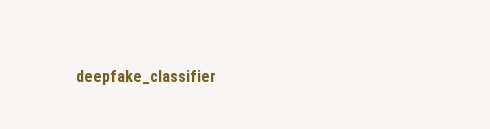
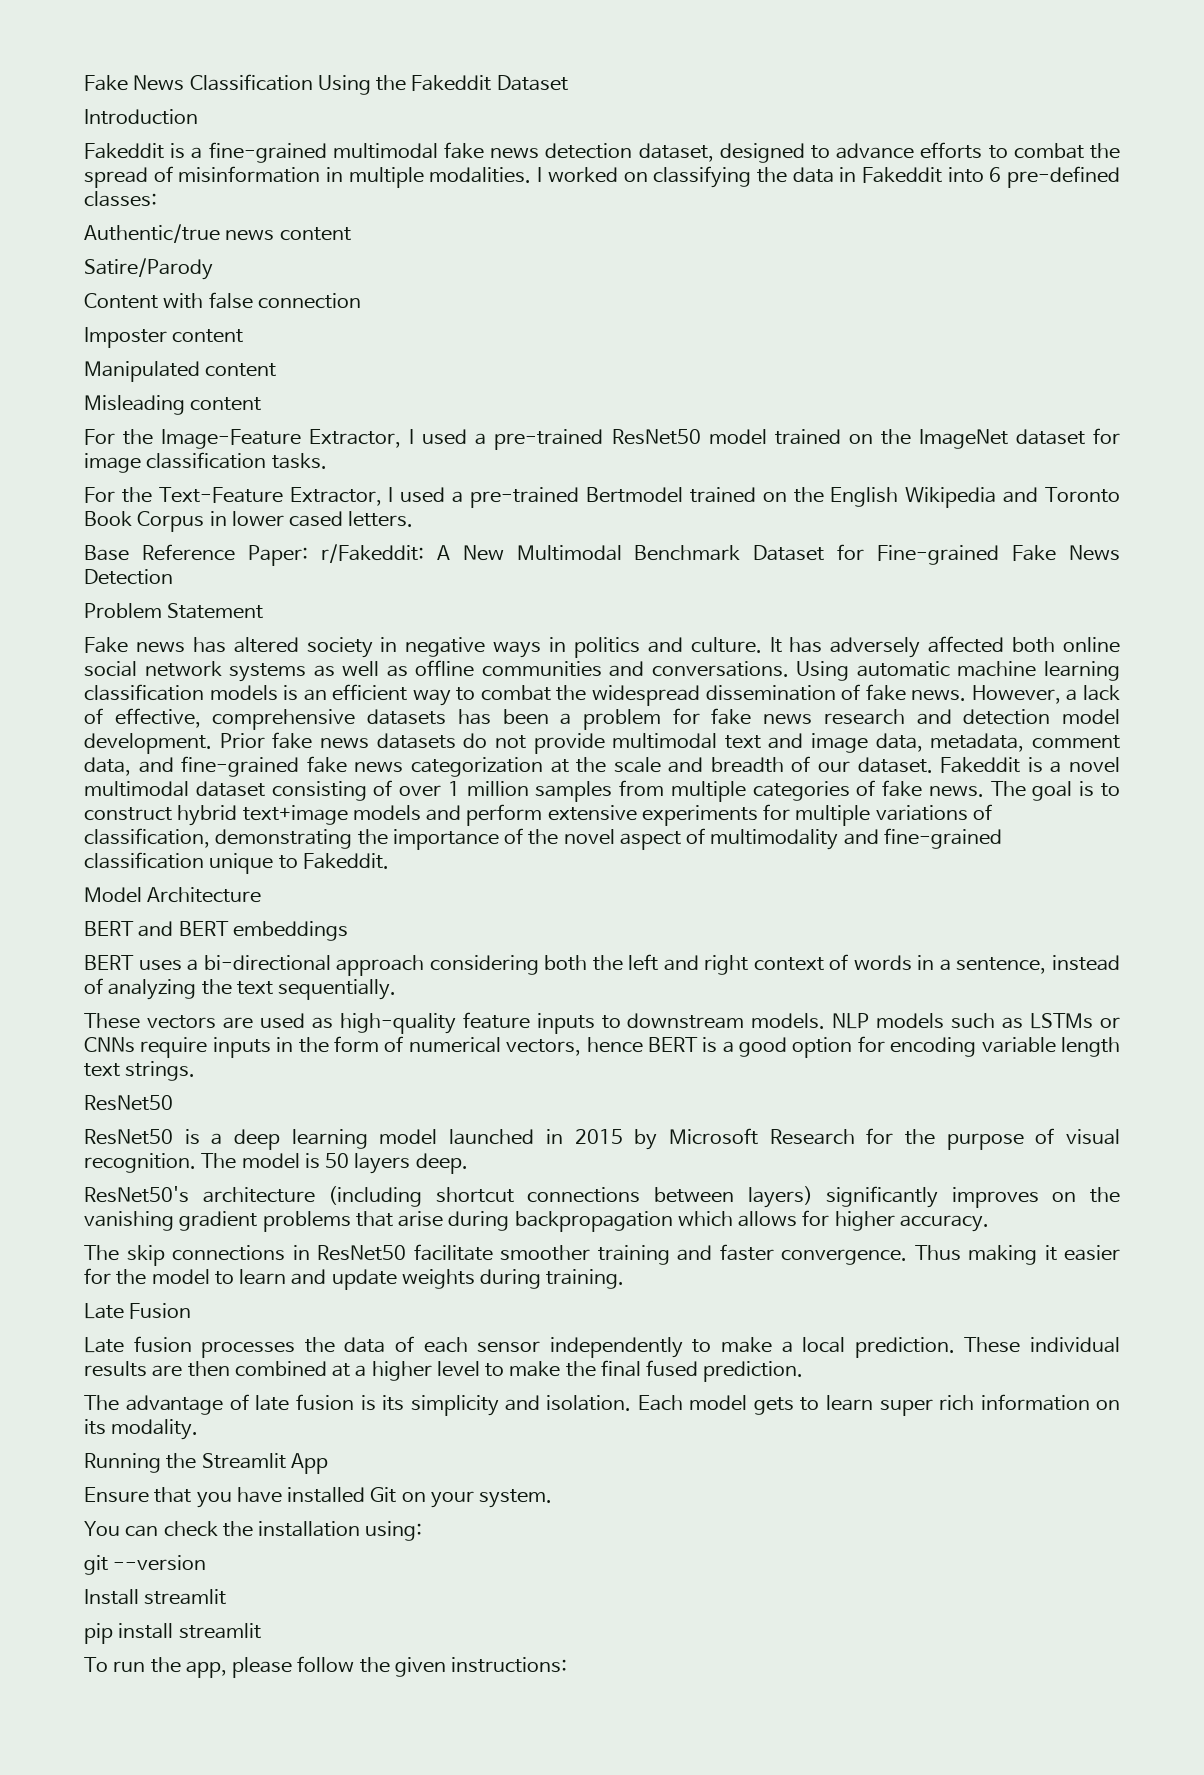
- deepfake_classifier
+ Fake News Classification Using the Fakeddit Dataset
+ Introduction
+ Fakeddit is a fine-grained multimodal fake news detection dataset, designed to advance efforts to combat the spread of misinformation in multiple modalities. I worked on classifying the data in Fakeddit into 6 pre-defined classes:
+ Authentic/true news content
+ Satire/Parody
+ Content with false connection
+ Imposter content
+ Manipulated content
+ Misleading content
+ For the Image-Feature Extractor, I used a pre-trained ResNet50 model trained on the ImageNet dataset for image classification tasks.
+ For the Text-Feature Extractor, I used a pre-trained Bertmodel trained on the English Wikipedia and Toronto Book Corpus in lower cased letters.
+ Base Reference Paper: r/Fakeddit: A New Multimodal Benchmark Dataset for Fine-grained Fake News Detection
+ Problem Statement
+ Fake news has altered society in negative ways in politics and culture. It has adversely affected both online social network systems as well as offline communities and conversations. Using automatic machine learning classification models is an efficient way to combat the widespread dissemination of fake news. However, a lack of effective, comprehensive datasets has been a problem for fake news research and detection model development. Prior fake news datasets do not provide multimodal text and image data, metadata, comment data, and fine-grained fake news categorization at the scale and breadth of our dataset. Fakeddit is a novel multimodal dataset consisting of over 1 million samples from multiple categories of fake news. The goal is to construct hybrid text+image models and perform extensive experiments for multiple variations of classification, demonstrating the importance of the novel aspect of multimodality and fine-grained classification unique to Fakeddit.
+ Model Architecture
+ BERT and BERT embeddings
+ BERT uses a bi-directional approach considering both the left and right context of words in a sentence, instead of analyzing the text sequentially.
+ These vectors are used as high-quality feature inputs to downstream models. NLP models such as LSTMs or CNNs require inputs in the form of numerical vectors, hence BERT is a good option for encoding variable length text strings.
+ ResNet50
+ ResNet50 is a deep learning model launched in 2015 by Microsoft Research for the purpose of visual recognition. The model is 50 layers deep.
+ ResNet50's architecture (including shortcut connections between layers) significantly improves on the vanishing gradient problems that arise during backpropagation which allows for higher accuracy.
+ The skip connections in ResNet50 facilitate smoother training and faster convergence. Thus making it easier for the model to learn and update weights during training.
+ Late Fusion
+ Late fusion processes the data of each sensor independently to make a local prediction. These individual results are then combined at a higher level to make the final fused prediction.
+ The advantage of late fusion is its simplicity and isolation. Each model gets to learn super rich information on its modality.
+ Running the Streamlit App
+ Ensure that you have installed Git on your system.
+ You can check the installation using:
+ git --version
+ Install streamlit
+ pip install streamlit
+ To run the app, please follow the given instructions:

